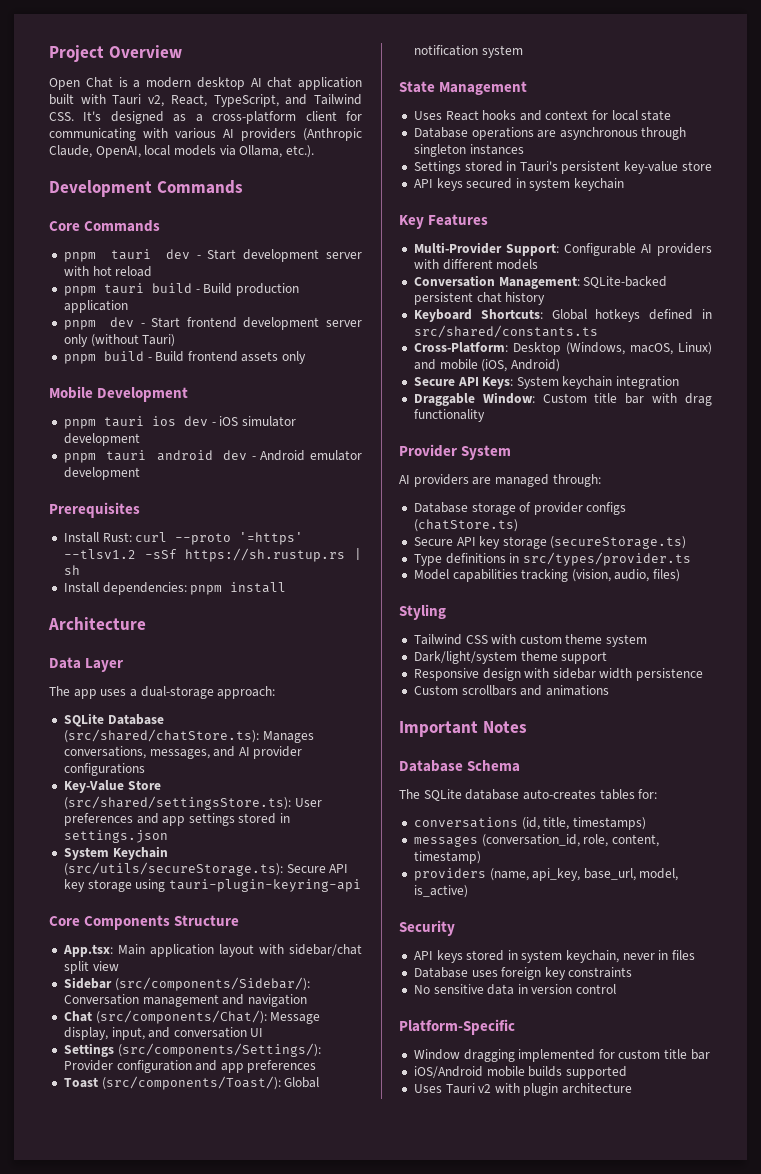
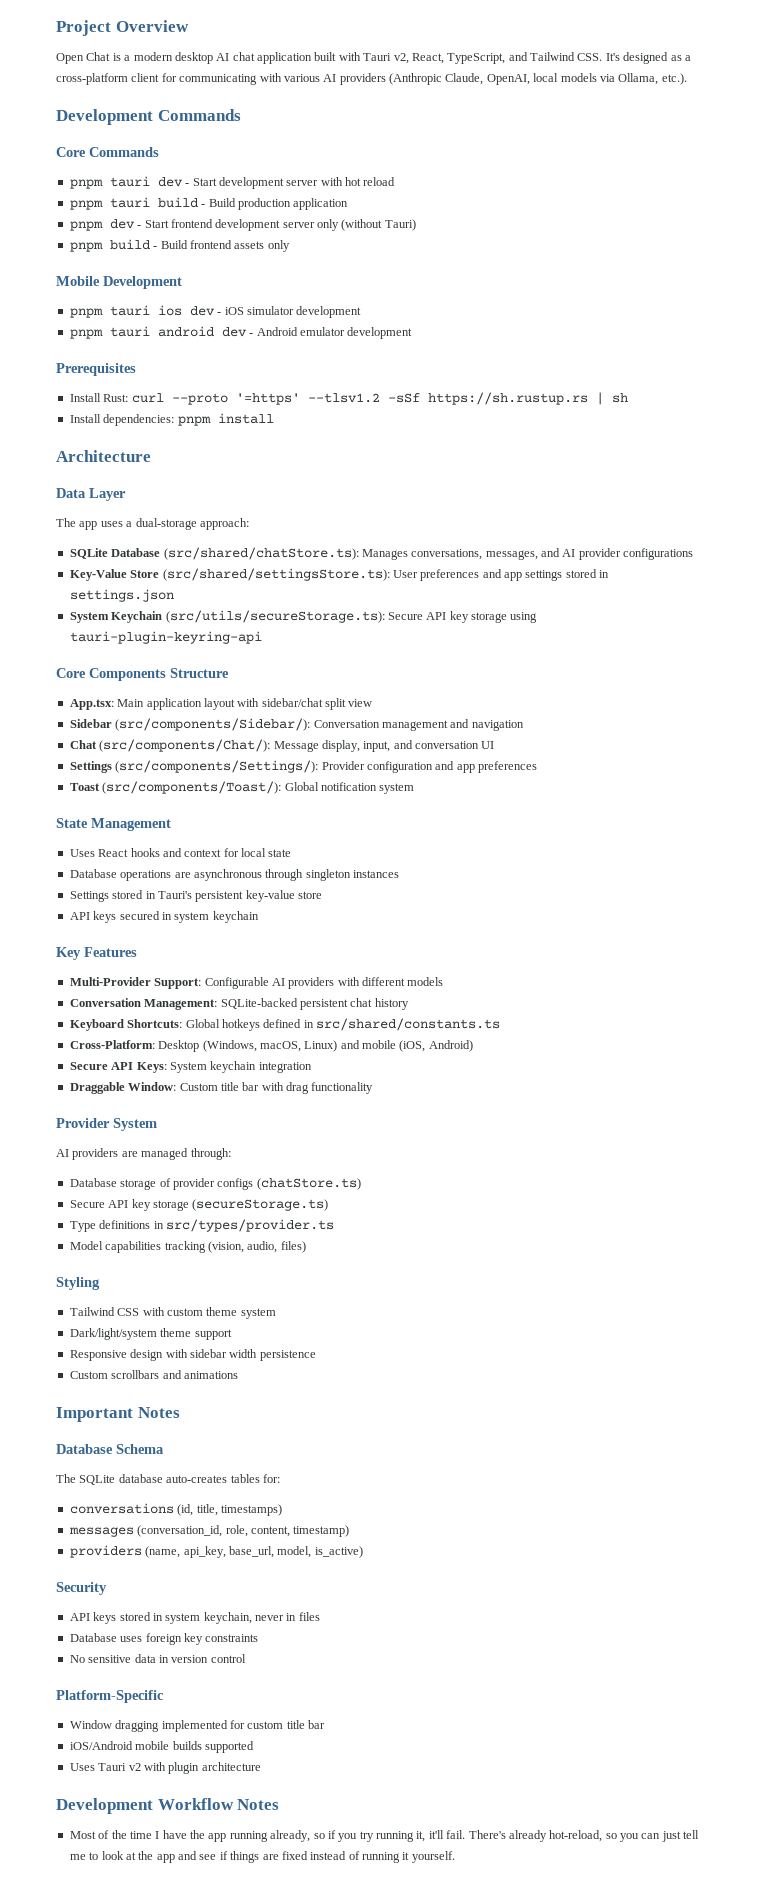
+ Development Workflow Notes
+ Most of the time I have the app running already, so if you try running it, it'll fail. There's already hot-reload, so you can just tell me to look at the app and see if things are fixed instead of running it yourself.

